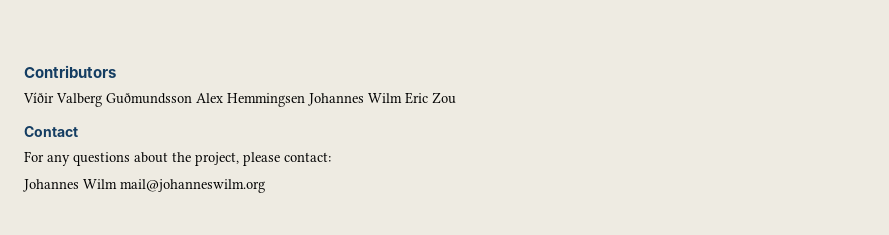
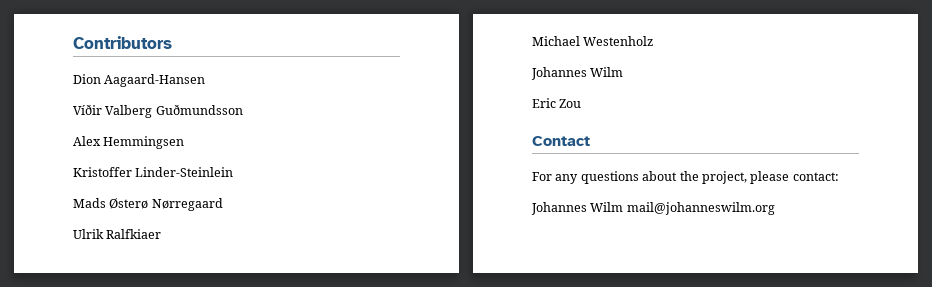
+ Dion Aagaard-Hansen
- Víðir Valberg Guðmundsson Alex Hemmingsen Johannes Wilm Eric Zou
+ Víðir Valberg Guðmundsson
+ Alex Hemmingsen
+ Kristoffer Linder-Steinlein
+ Mads Østerø Nørregaard
+ Ulrik Ralfkiaer
+ Michael Westenholz
+ Johannes Wilm
+ Eric Zou

